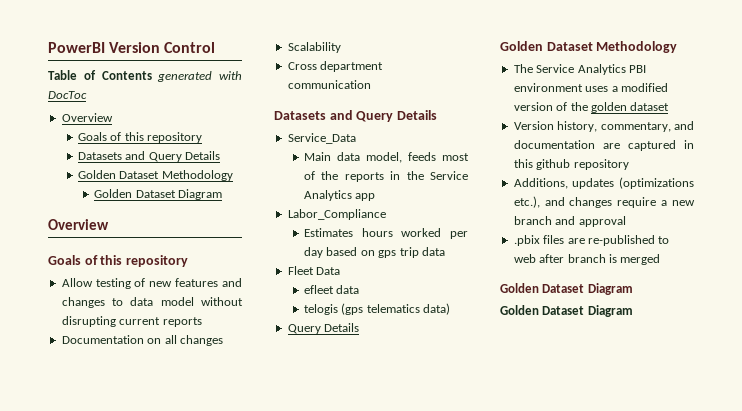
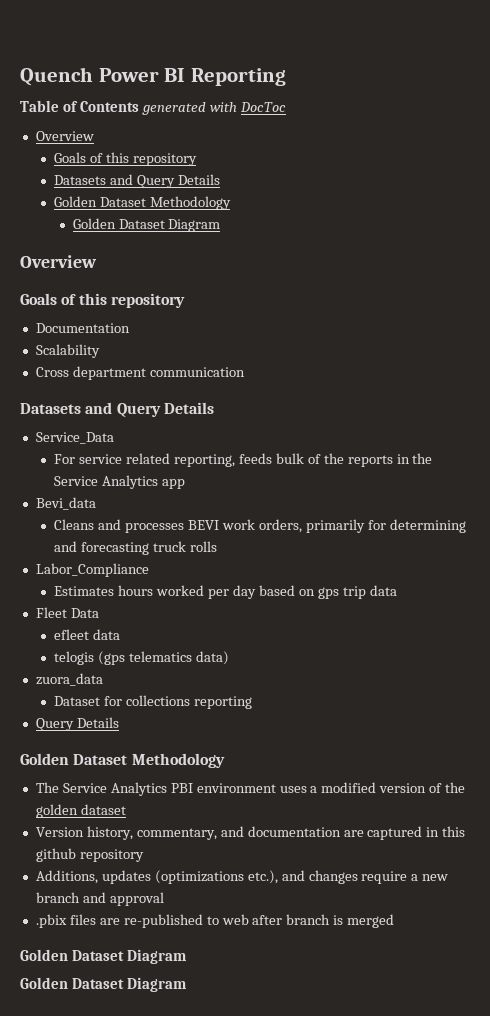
- PowerBI Version Control
+ Quench Power BI Reporting
- Allow testing of new features and changes to data model without disrupting current reports
- Documentation on all changes
+ Documentation
- Main data model, feeds most of the reports in the Service Analytics app
+ For service related reporting, feeds bulk of the reports in the Service Analytics app
+ Bevi_data
+ Cleans and processes BEVI work orders, primarily for determining and forecasting truck rolls
+ zuora_data
+ Dataset for collections reporting

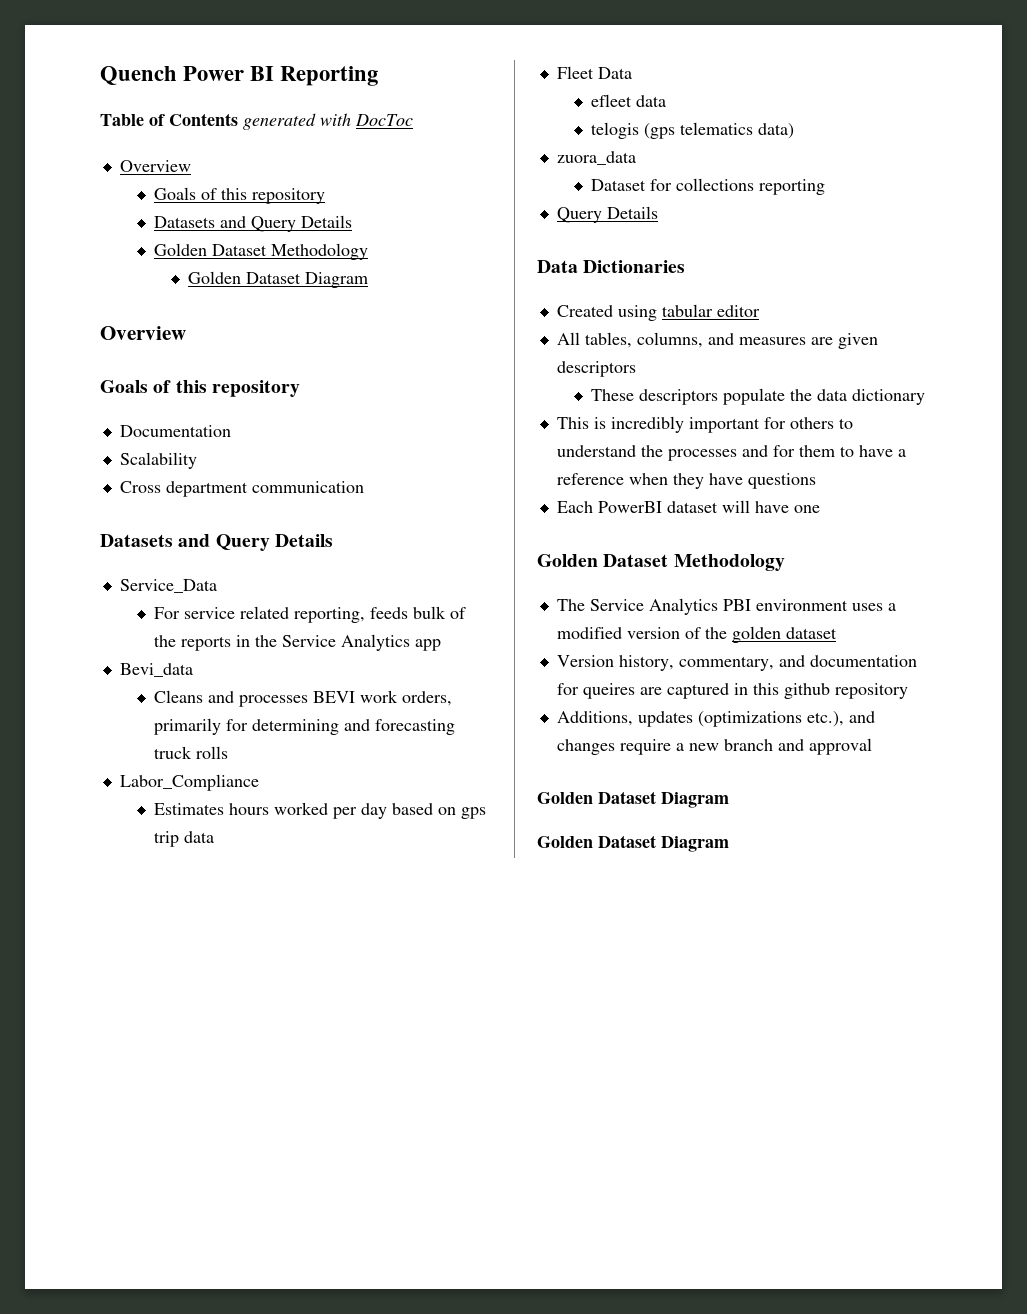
+ Data Dictionaries
+ Created using tabular editor
+ All tables, columns, and measures are given descriptors
+ These descriptors populate the data dictionary
+ This is incredibly important for others to understand the processes and for them to have a reference when they have questions
+ Each PowerBI dataset will have one
- Version history, commentary, and documentation are captured in this github repository
+ Version history, commentary, and documentation for queires are captured in this github repository
- .pbix files are re-published to web after branch is merged

